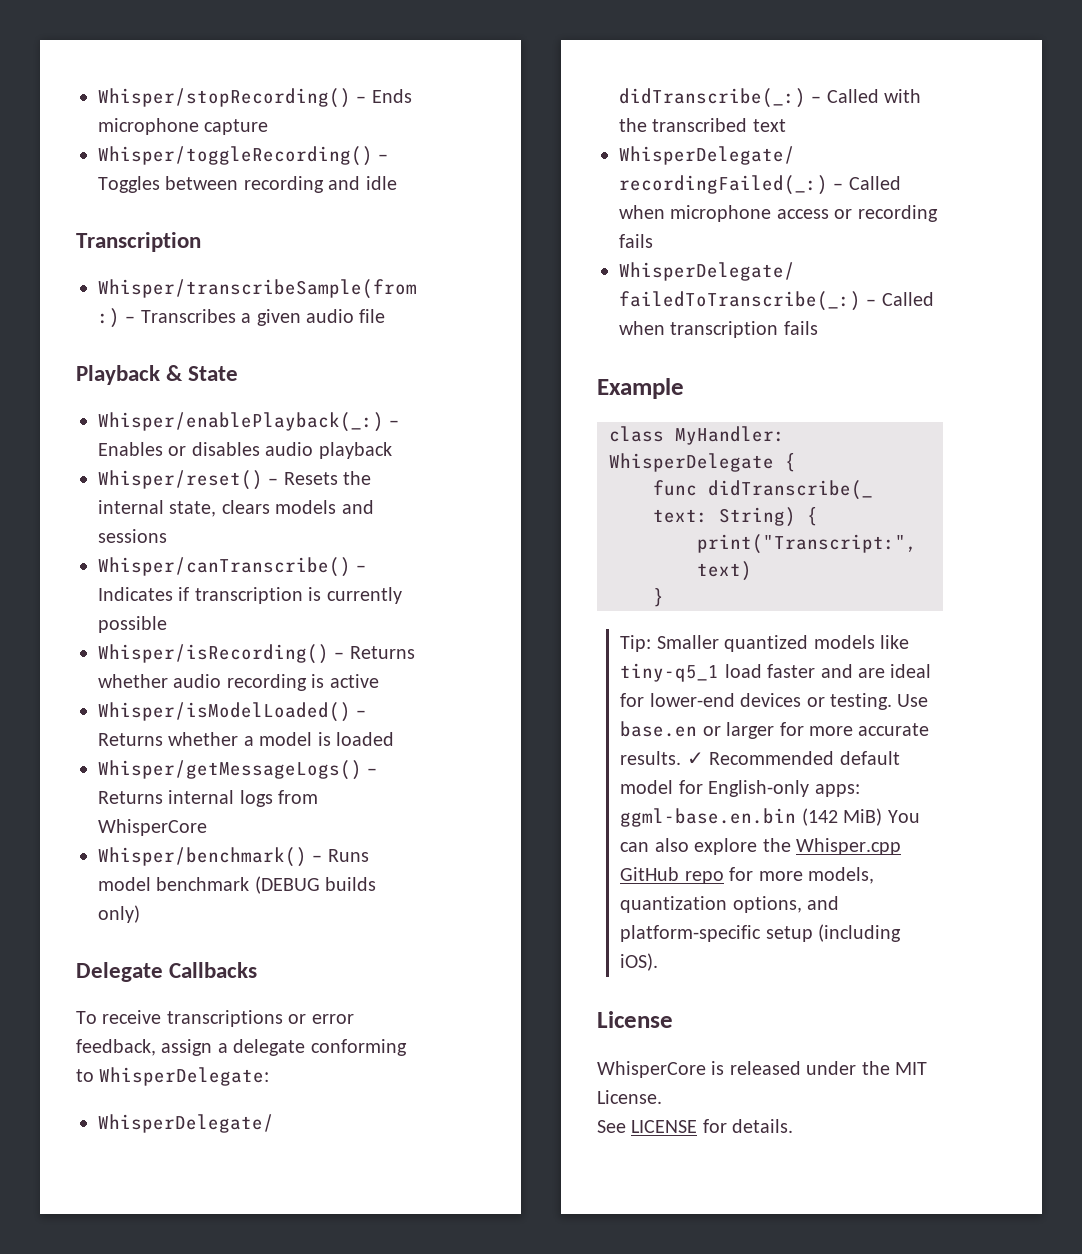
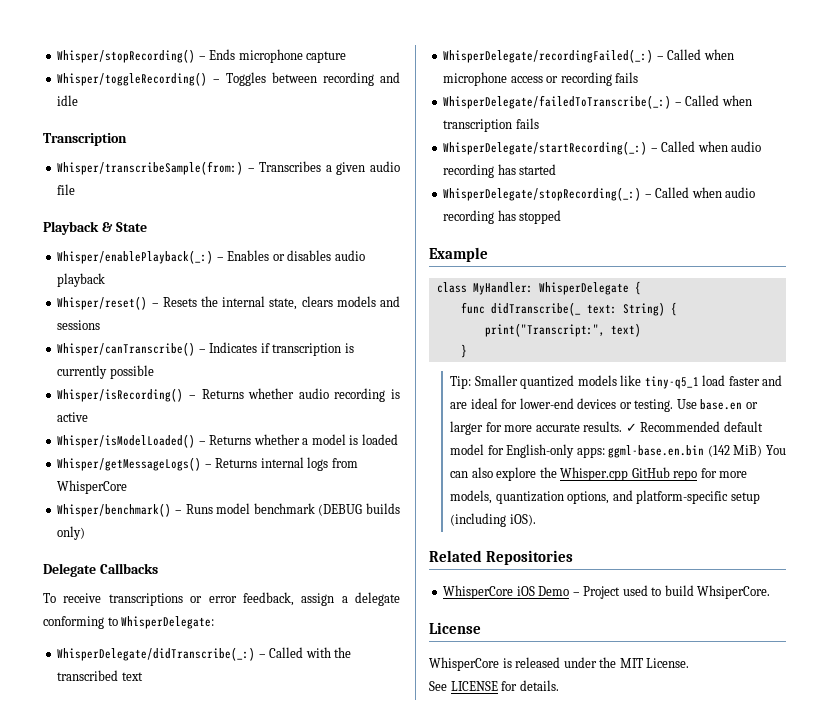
+ WhisperDelegate/startRecording(_:) – Called when audio recording has started
+ WhisperDelegate/stopRecording(_:) – Called when audio recording has stopped
+ Related Repositories
+ WhisperCore iOS Demo – Project used to build WhsiperCore.

